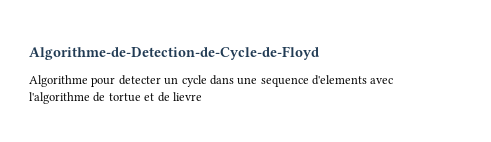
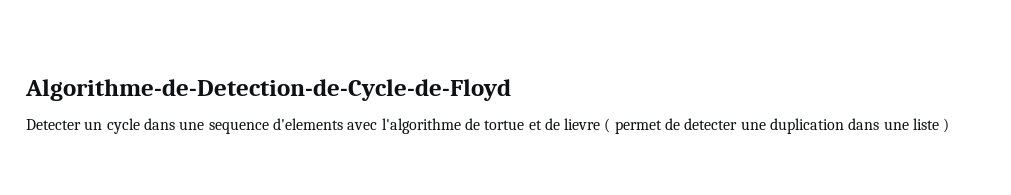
- Algorithme pour detecter un cycle dans une sequence d'elements avec l'algorithme de tortue et de lievre
+ Detecter un cycle dans une sequence d'elements avec l'algorithme de tortue et de lievre ( permet de detecter une duplication dans une liste )

